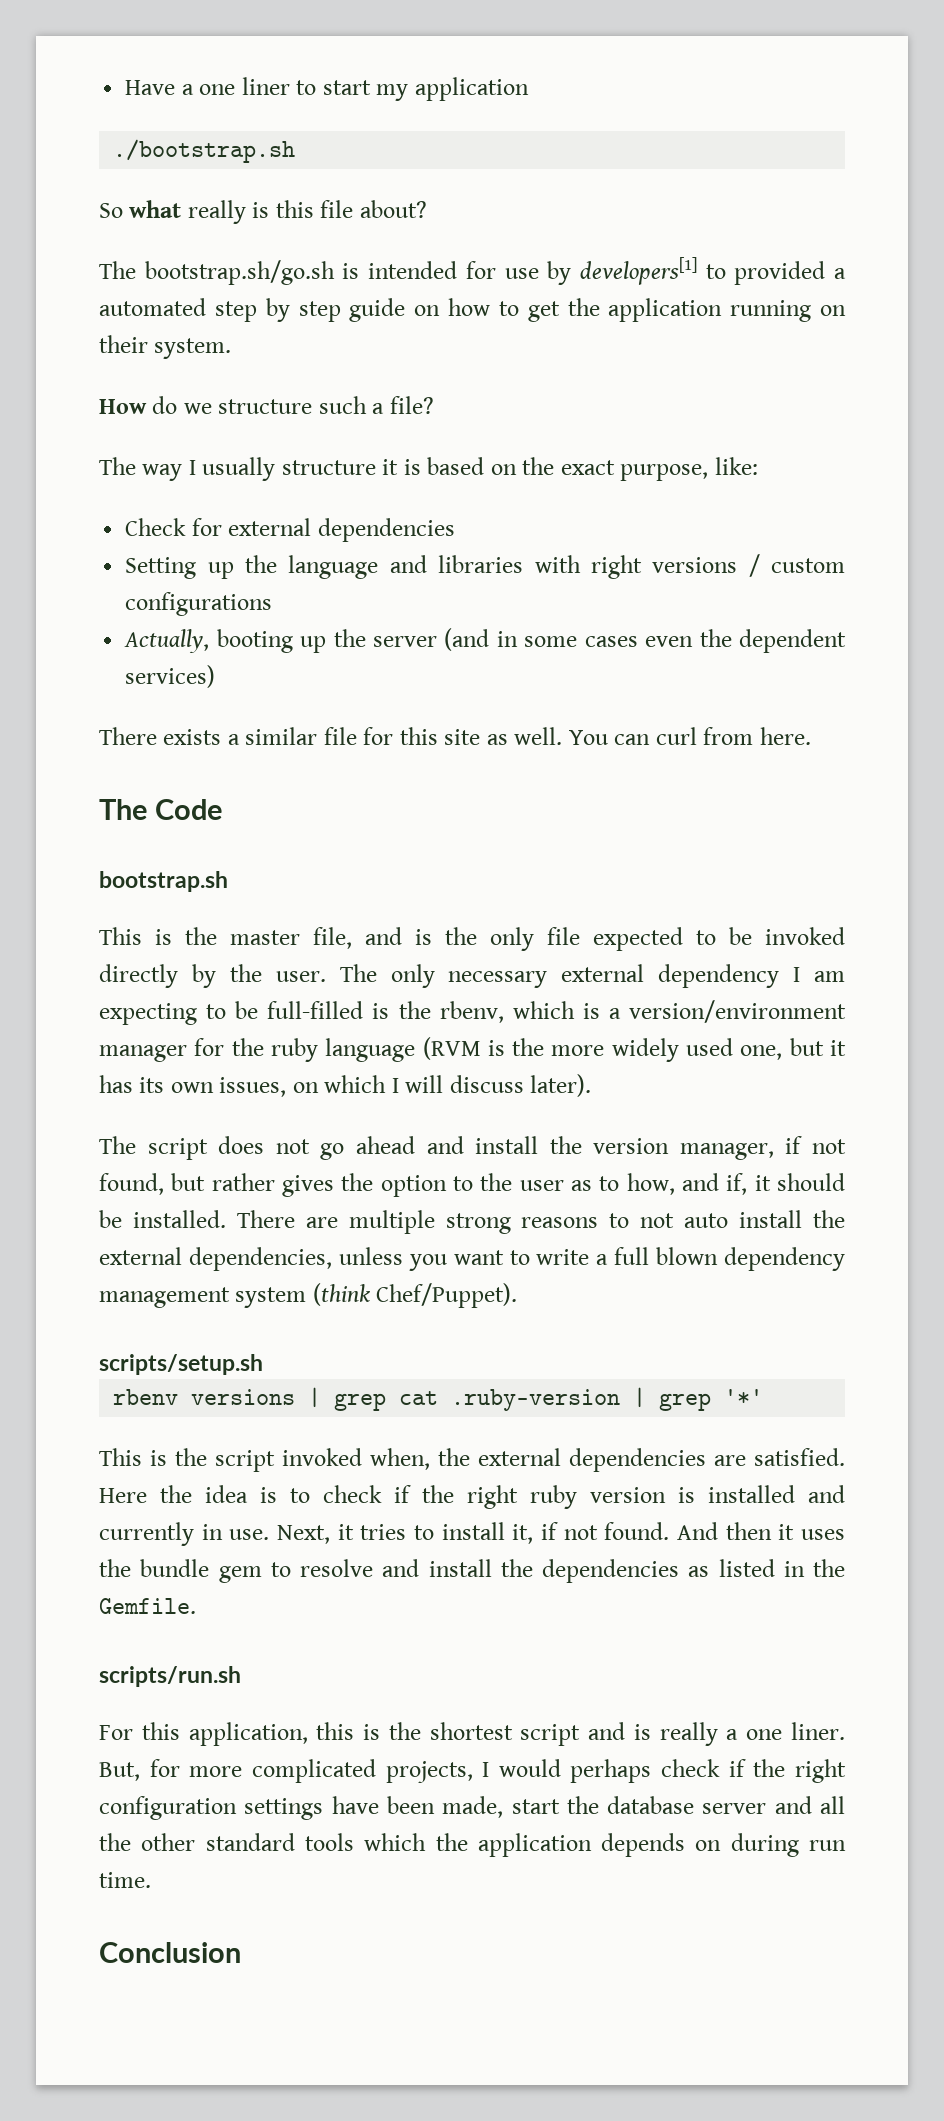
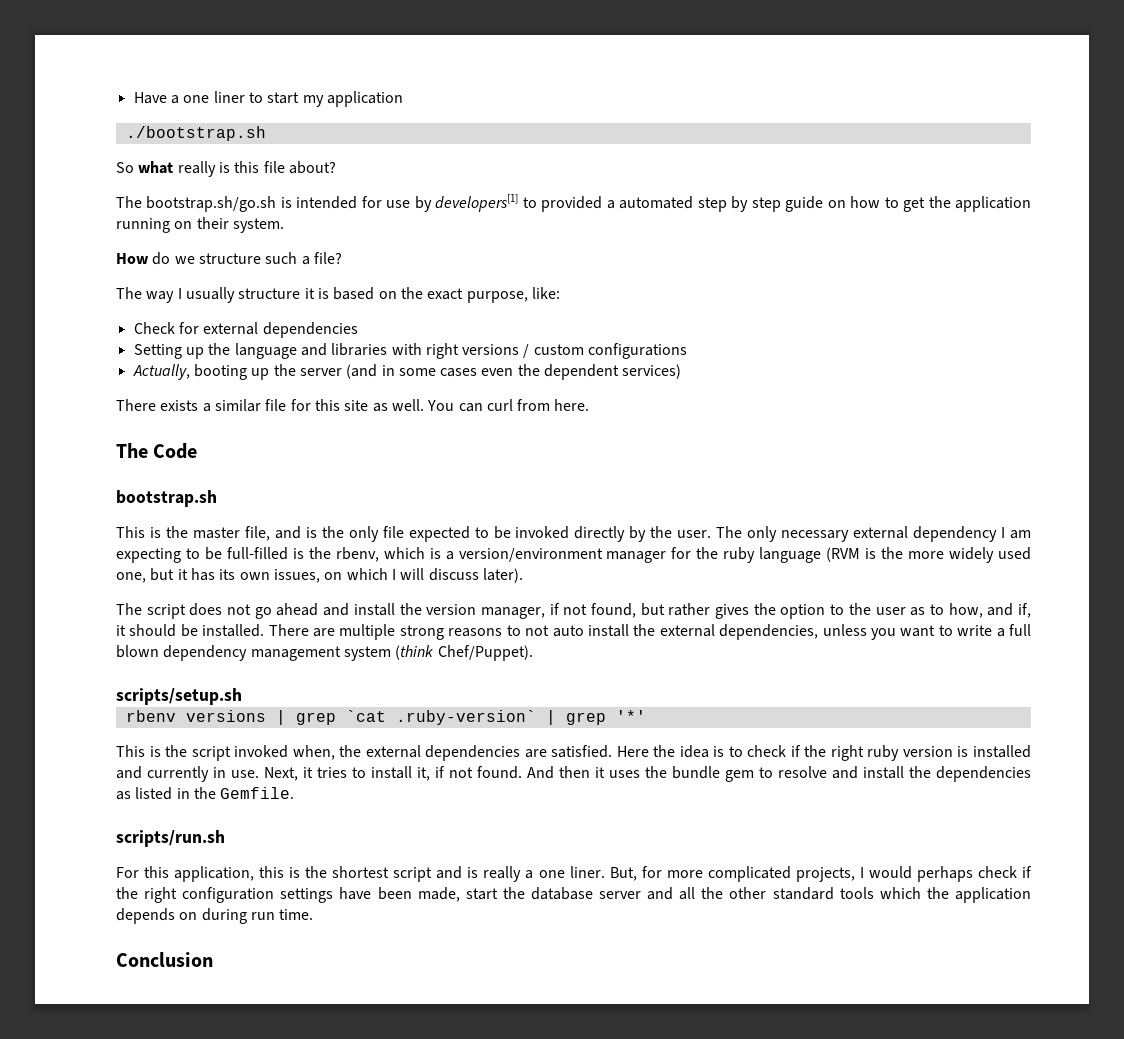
- rbenv versions | grep cat .ruby-version | grep '*'
+ rbenv versions | grep `cat .ruby-version` | grep '*'

